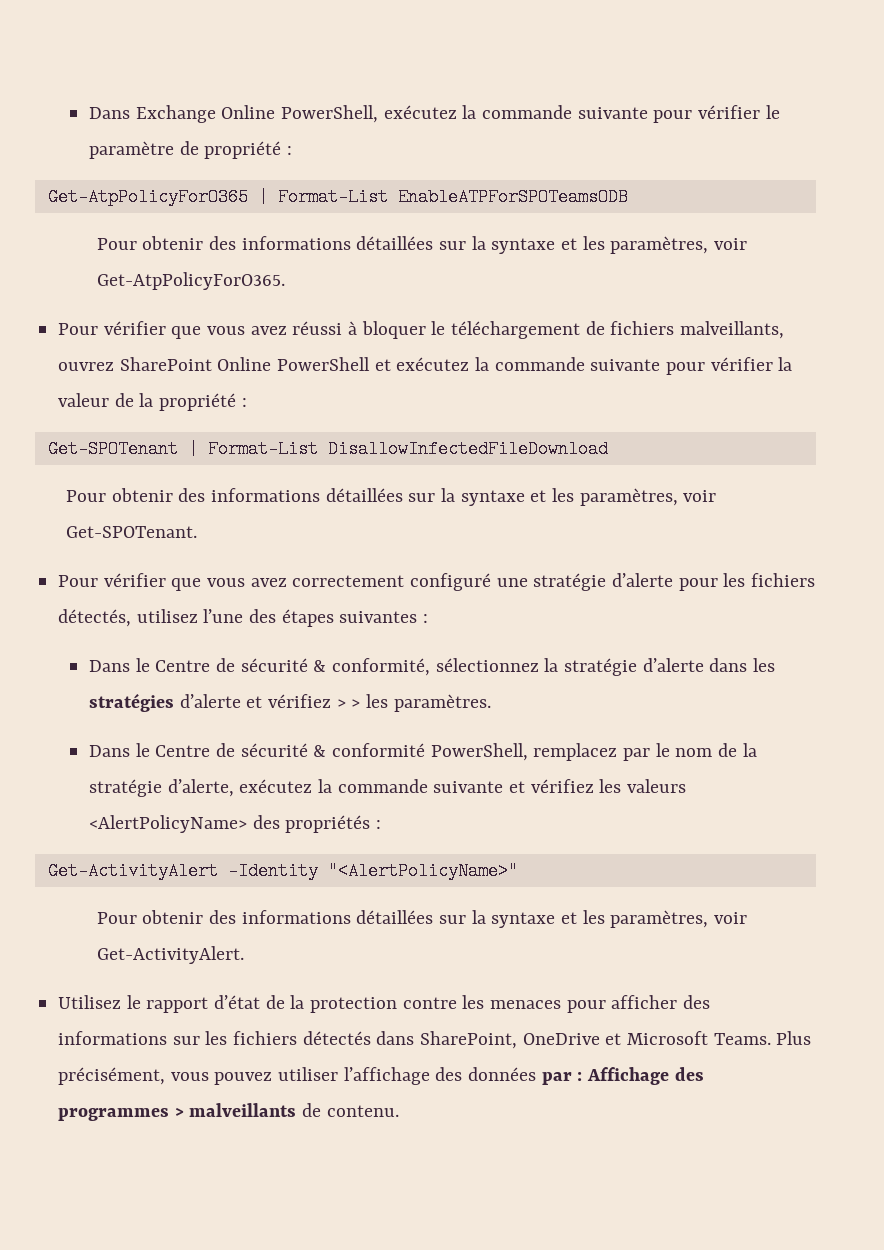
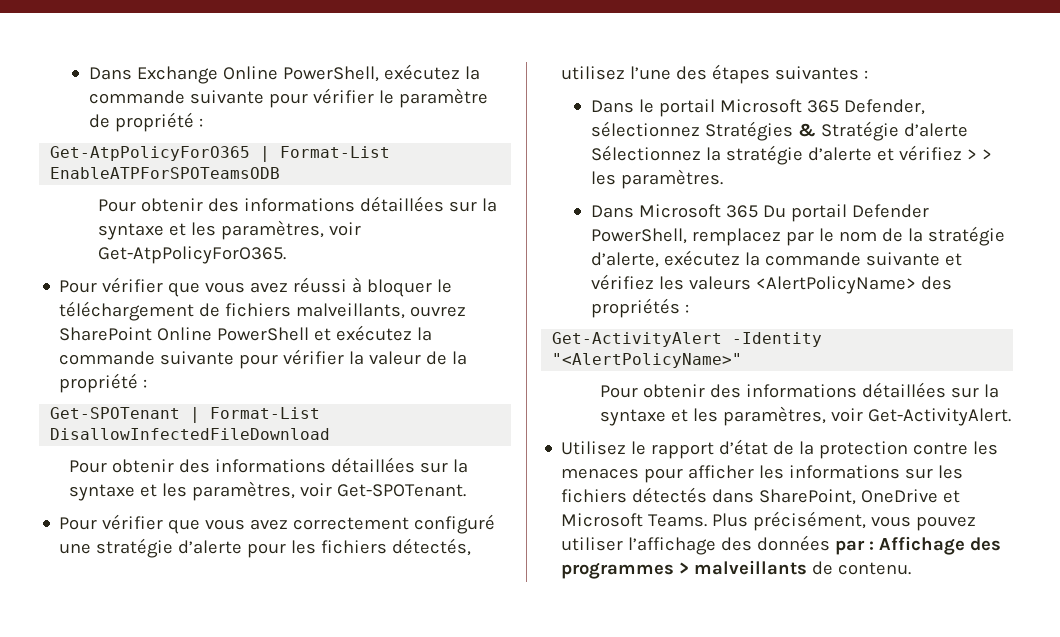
- Dans le Centre de sécurité & conformité, sélectionnez la stratégie d’alerte dans les stratégies d’alerte et vérifiez > > les paramètres.
+ Dans le portail Microsoft 365 Defender, sélectionnez Stratégies & Stratégie d’alerte Sélectionnez la stratégie d’alerte et vérifiez > > les paramètres.
- Dans le Centre de sécurité & conformité PowerShell, remplacez par le nom de la stratégie d’alerte, exécutez la commande suivante et vérifiez les valeurs <AlertPolicyName> des propriétés :
+ Dans Microsoft 365 Du portail Defender PowerShell, remplacez par le nom de la stratégie d’alerte, exécutez la commande suivante et vérifiez les valeurs <AlertPolicyName> des propriétés :
- Utilisez le rapport d’état de la protection contre les menaces pour afficher des informations sur les fichiers détectés dans SharePoint, OneDrive et Microsoft Teams.
+ Utilisez le rapport d’état de la protection contre les menaces pour afficher les informations sur les fichiers détectés dans SharePoint, OneDrive et Microsoft Teams.

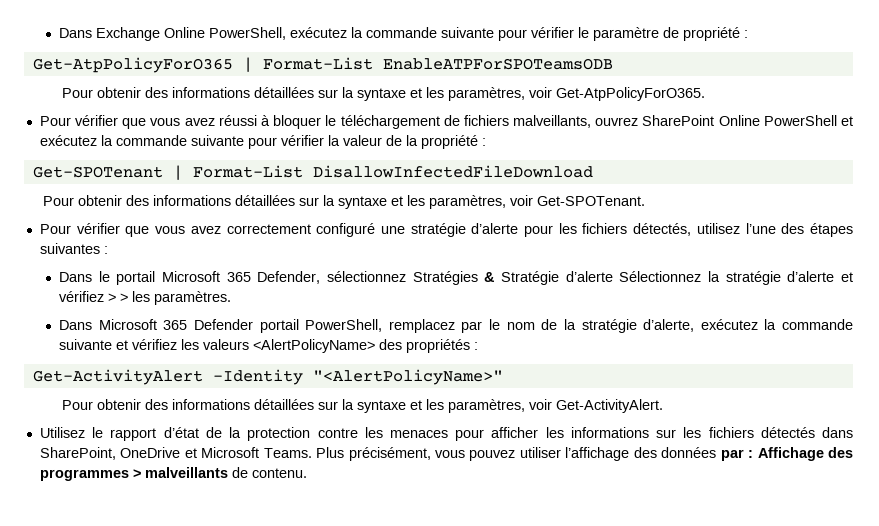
- Dans Microsoft 365 Du portail Defender PowerShell, remplacez par le nom de la stratégie d’alerte, exécutez la commande suivante et vérifiez les valeurs <AlertPolicyName> des propriétés :
+ Dans Microsoft 365 Defender portail PowerShell, remplacez par le nom de la stratégie d’alerte, exécutez la commande suivante et vérifiez les valeurs <AlertPolicyName> des propriétés :

